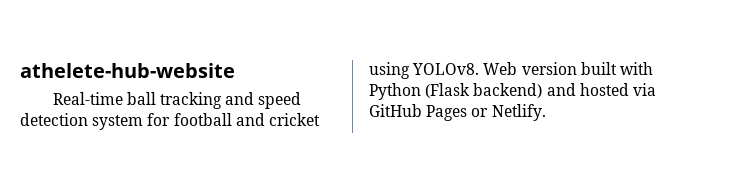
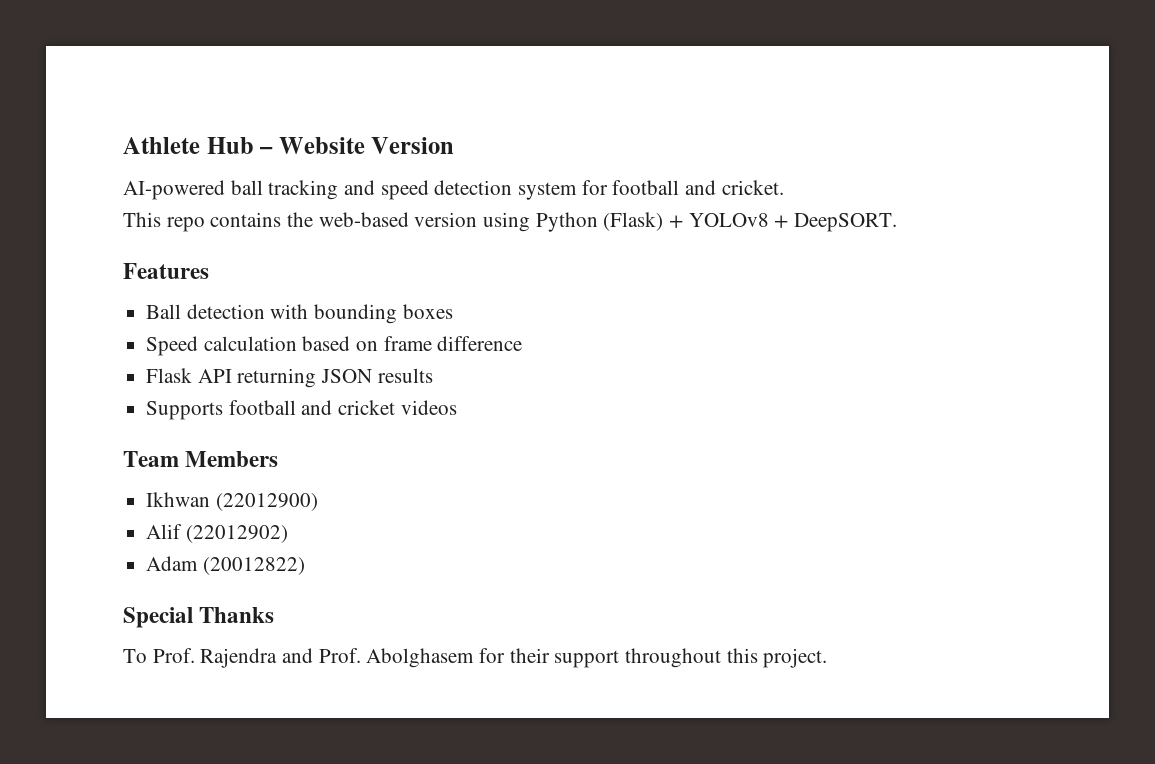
- athelete-hub-website
- Real-time ball tracking and speed detection system for football and cricket using YOLOv8. Web version built with Python (Flask backend) and hosted via GitHub Pages or Netlify.
+ Athlete Hub – Website Version
+ AI-powered ball tracking and speed detection system for football and cricket.
+ This repo contains the web-based version using Python (Flask) + YOLOv8 + DeepSORT.
+ Features
+ Ball detection with bounding boxes
+ Speed calculation based on frame difference
+ Flask API returning JSON results
+ Supports football and cricket videos
+ Team Members
+ Ikhwan (22012900)
+ Alif (22012902)
+ Adam (20012822)
+ Special Thanks
+ To Prof. Rajendra and Prof. Abolghasem for their support throughout this project.

